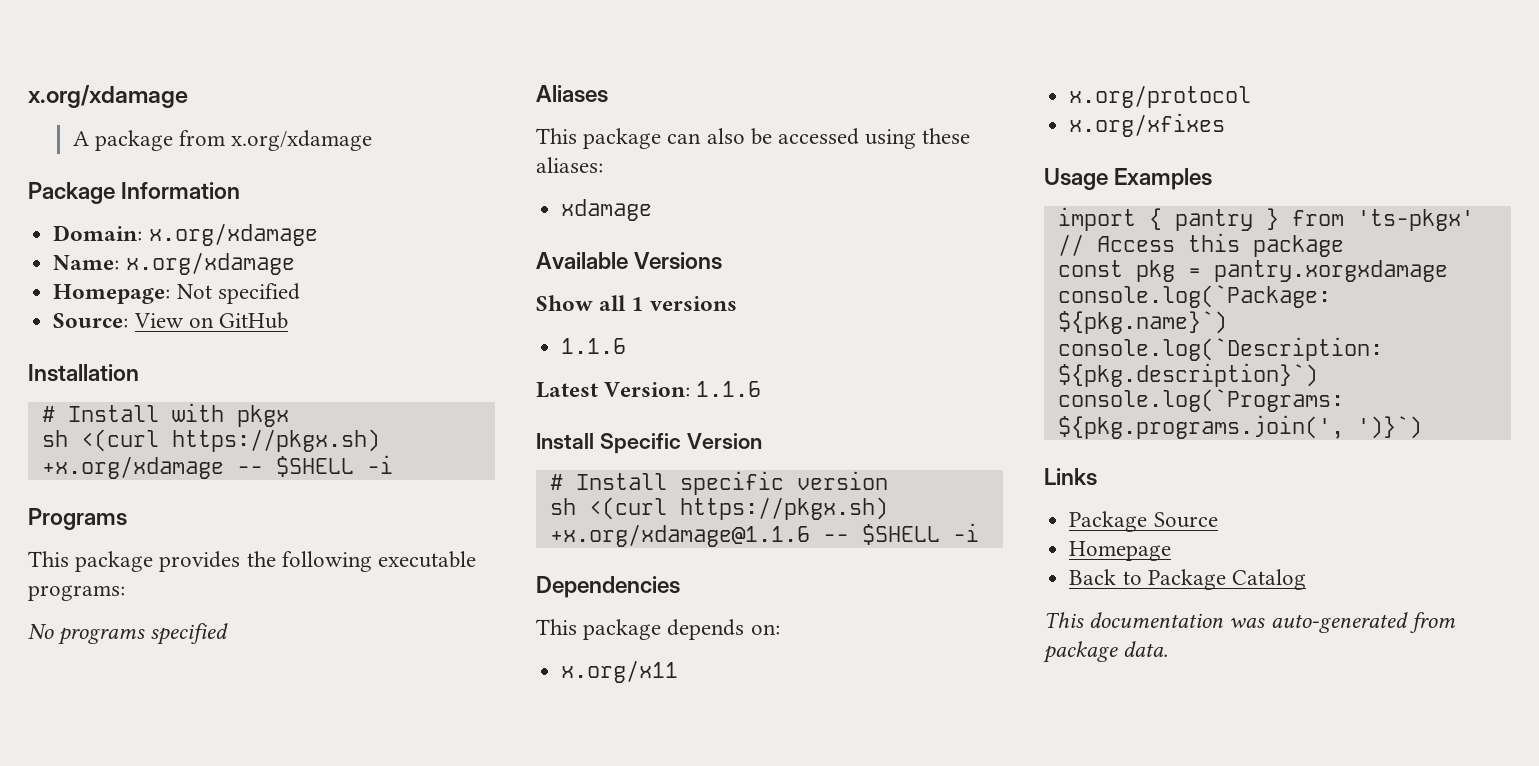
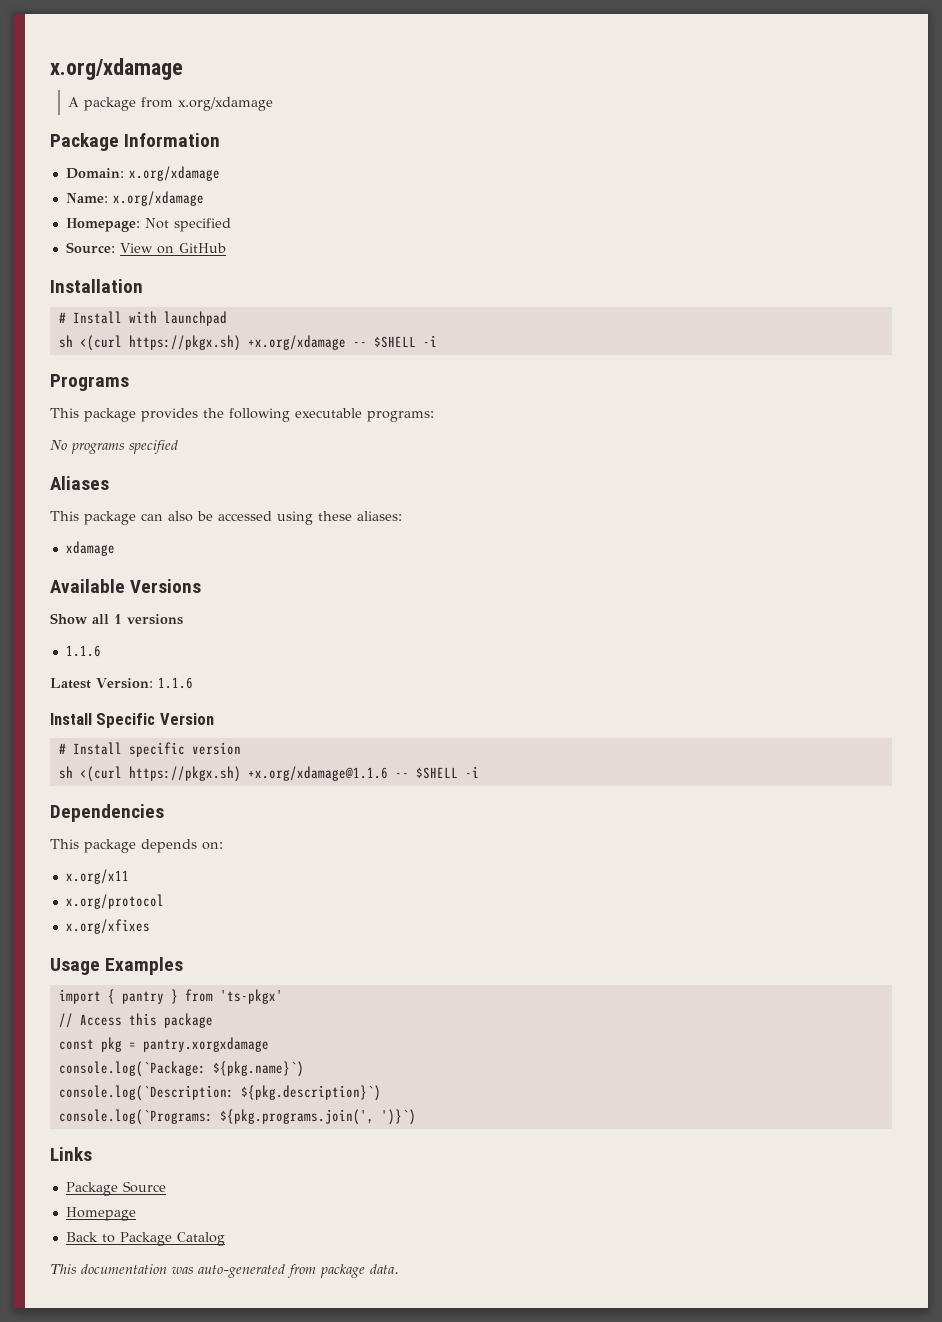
- # Install with pkgx
+ # Install with launchpad

